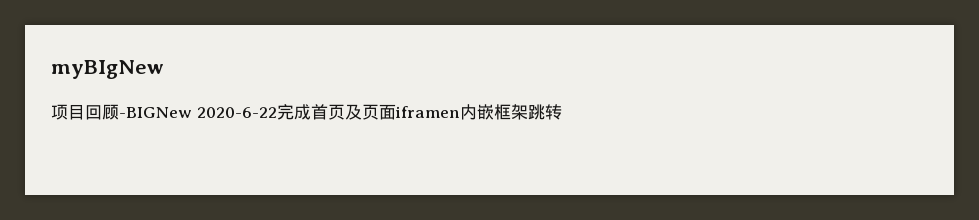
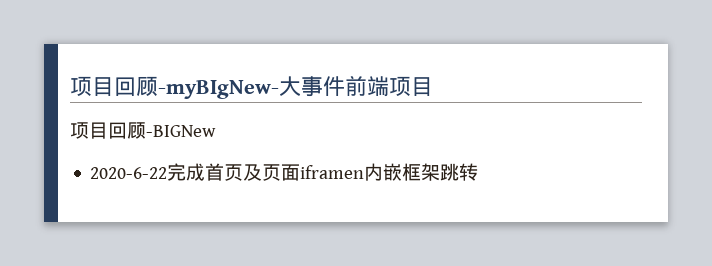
- myBIgNew
+ 项目回顾-myBIgNew-大事件前端项目
- 项目回顾-BIGNew 2020-6-22完成首页及页面iframen内嵌框架跳转
+ 项目回顾-BIGNew
+ 2020-6-22完成首页及页面iframen内嵌框架跳转

